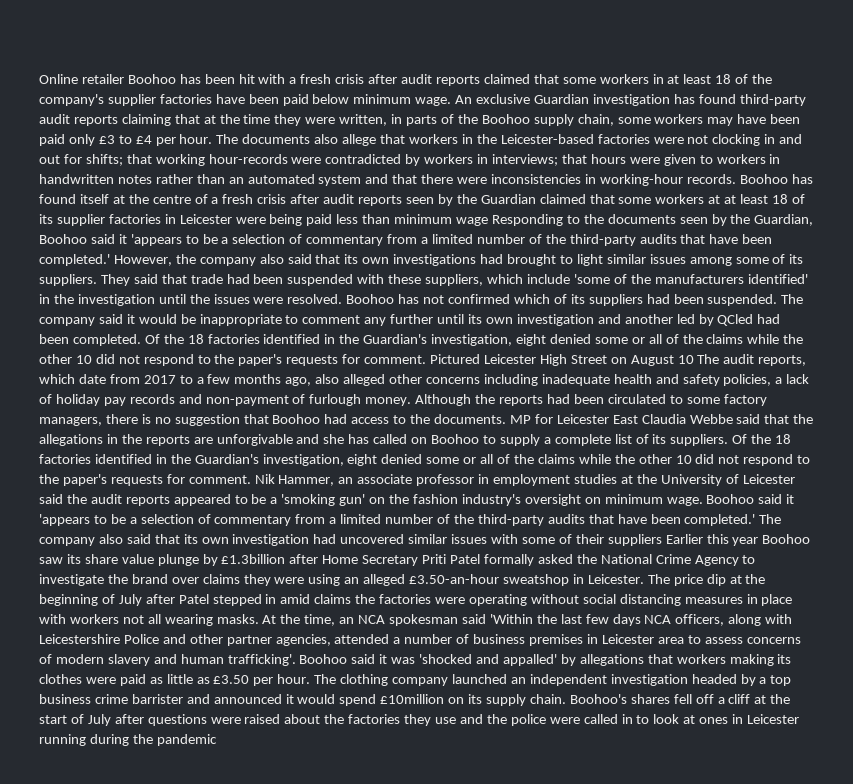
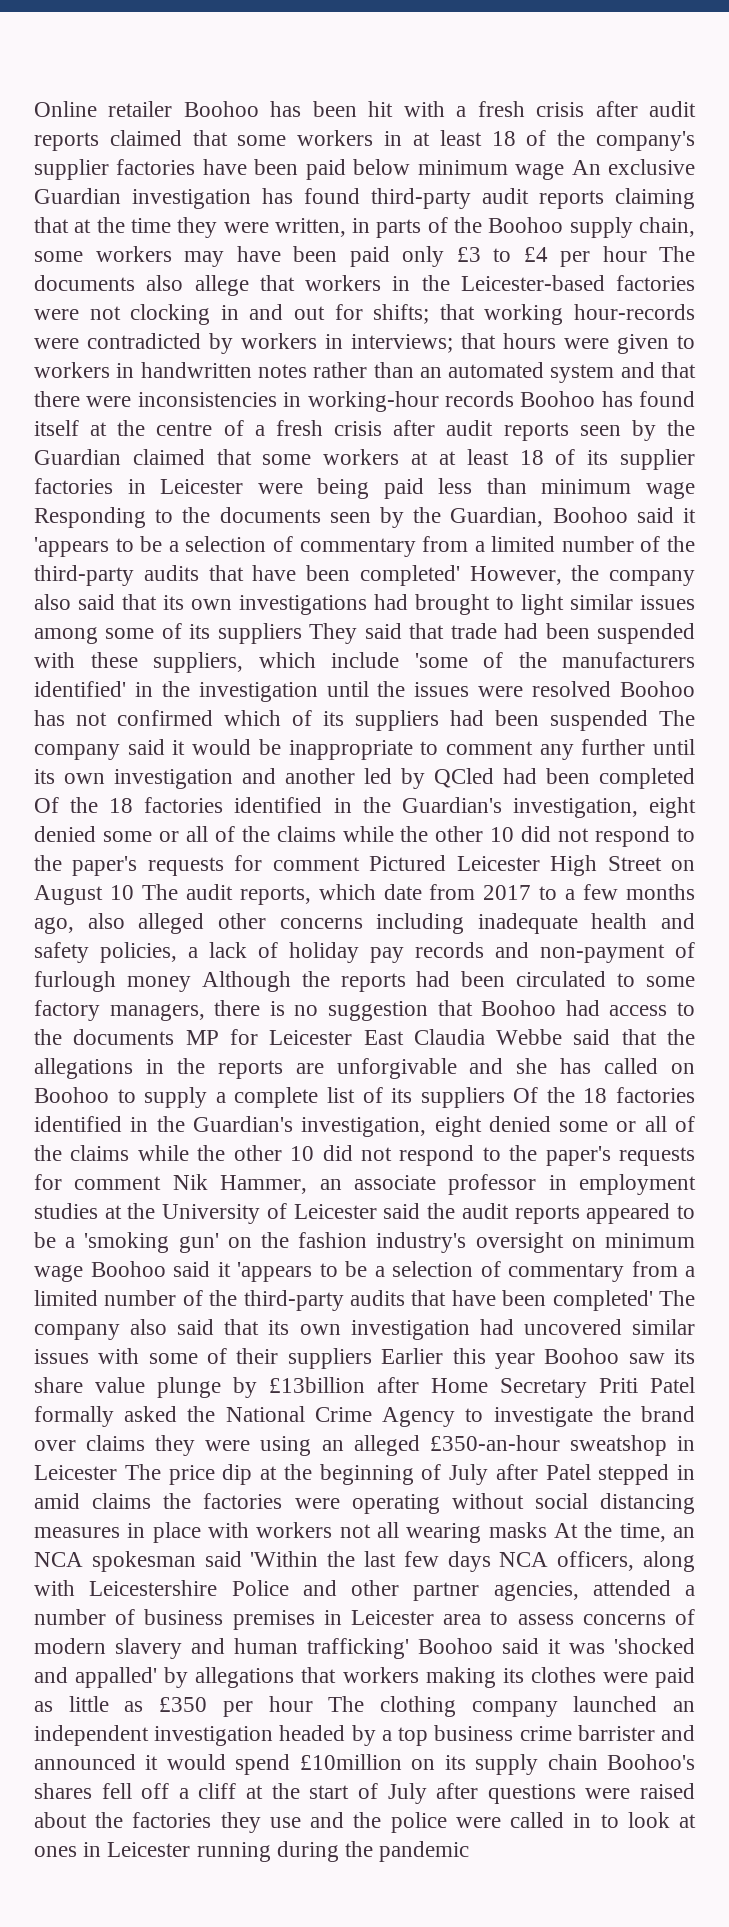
- Online retailer Boohoo has been hit with a fresh crisis after audit reports claimed that some workers in at least 18 of the company's supplier factories have been paid below minimum wage. An exclusive Guardian investigation has found third-party audit reports claiming that at the time they were written, in parts of the Boohoo supply chain, some workers may have been paid only £3 to £4 per hour. The documents also allege that workers in the Leicester-based factories were not clocking in and out for shifts;
+ Online retailer Boohoo has been hit with a fresh crisis after audit reports claimed that some workers in at least 18 of the company's supplier factories have been paid below minimum wage An exclusive Guardian investigation has found third-party audit reports claiming that at the time they were written, in parts of the Boohoo supply chain, some workers may have been paid only £3 to £4 per hour The documents also allege that workers in the Leicester-based factories were not clocking in and out for shifts;
- that hours were given to workers in handwritten notes rather than an automated system and that there were inconsistencies in working-hour records. Boohoo has found itself at the centre of a fresh crisis after audit reports seen by the Guardian claimed that some workers at at least 18 of its supplier factories in Leicester were being paid less than minimum wage Responding to the documents seen by the Guardian, Boohoo said it 'appears to be a selection of commentary from a limited number of the third-party audits that have been completed.' However, the company also said that its own investigations had brought to light similar issues among some of its suppliers. They said that trade had been suspended with these suppliers, which include 'some of the manufacturers identified' in the investigation until the issues were resolved. Boohoo has not confirmed which of its suppliers had been suspended. The company said it would be inappropriate to comment any further until its own investigation and another led by QCled had been completed. Of the 18 factories identified in the Guardian's investigation, eight denied some or all of the claims while the other 10 did not respond to the paper's requests for comment. Pictured Leicester High Street on August 10 The audit reports, which date from 2017 to a few months ago, also alleged other concerns including inadequate health and safety policies, a lack of holiday pay records and non-payment of furlough money. Although the reports had been circulated to some factory managers, there is no suggestion that Boohoo had access to the documents. MP for Leicester East Claudia Webbe said that the allegations in the reports are unforgivable and she has called on Boohoo to supply a complete list of its suppliers. Of the 18 factories identified in the Guardian's investigation, eight denied some or all of the claims while the other 10 did not respond to the paper's requests for comment. Nik Hammer, an associate professor in employment studies at the University of Leicester said the audit reports appeared to be a 'smoking gun' on the fashion industry's oversight on minimum wage. Boohoo said it 'appears to be a selection of commentary from a limited number of the third-party audits that have been completed.' The company also said that its own investigation had uncovered similar issues with some of their suppliers Earlier this year Boohoo saw its share value plunge by £1.3billion after Home Secretary Priti Patel formally asked the National Crime Agency to investigate the brand over claims they were using an alleged £3.50-an-hour sweatshop in Leicester. The price dip at the beginning of July after Patel stepped in amid claims the factories were operating without social distancing measures in place with workers not all wearing masks. At the time, an NCA spokesman said 'Within the last few days NCA officers, along with Leicestershire Police and other partner agencies, attended a number of business premises in Leicester area to assess concerns of modern slavery and human trafficking'. Boohoo said it was 'shocked and appalled' by allegations that workers making its clothes were paid as little as £3.50 per hour. The clothing company launched an independent investigation headed by a top business crime barrister and announced it would spend £10million on its supply chain. Boohoo's shares fell off a cliff at the start of July after questions were raised about the factories they use and the police were called in to look at ones in Leicester running during the pandemic
+ that hours were given to workers in handwritten notes rather than an automated system and that there were inconsistencies in working-hour records Boohoo has found itself at the centre of a fresh crisis after audit reports seen by the Guardian claimed that some workers at at least 18 of its supplier factories in Leicester were being paid less than minimum wage Responding to the documents seen by the Guardian, Boohoo said it 'appears to be a selection of commentary from a limited number of the third-party audits that have been completed' However, the company also said that its own investigations had brought to light similar issues among some of its suppliers They said that trade had been suspended with these suppliers, which include 'some of the manufacturers identified' in the investigation until the issues were resolved Boohoo has not confirmed which of its suppliers had been suspended The company said it would be inappropriate to comment any further until its own investigation and another led by QCled had been completed Of the 18 factories identified in the Guardian's investigation, eight denied some or all of the claims while the other 10 did not respond to the paper's requests for comment Pictured Leicester High Street on August 10 The audit reports, which date from 2017 to a few months ago, also alleged other concerns including inadequate health and safety policies, a lack of holiday pay records and non-payment of furlough money Although the reports had been circulated to some factory managers, there is no suggestion that Boohoo had access to the documents MP for Leicester East Claudia Webbe said that the allegations in the reports are unforgivable and she has called on Boohoo to supply a complete list of its suppliers Of the 18 factories identified in the Guardian's investigation, eight denied some or all of the claims while the other 10 did not respond to the paper's requests for comment Nik Hammer, an associate professor in employment studies at the University of Leicester said the audit reports appeared to be a 'smoking gun' on the fashion industry's oversight on minimum wage Boohoo said it 'appears to be a selection of commentary from a limited number of the third-party audits that have been completed' The company also said that its own investigation had uncovered similar issues with some of their suppliers Earlier this year Boohoo saw its share value plunge by £13billion after Home Secretary Priti Patel formally asked the National Crime Agency to investigate the brand over claims they were using an alleged £350-an-hour sweatshop in Leicester The price dip at the beginning of July after Patel stepped in amid claims the factories were operating without social distancing measures in place with workers not all wearing masks At the time, an NCA spokesman said 'Within the last few days NCA officers, along with Leicestershire Police and other partner agencies, attended a number of business premises in Leicester area to assess concerns of modern slavery and human trafficking' Boohoo said it was 'shocked and appalled' by allegations that workers making its clothes were paid as little as £350 per hour The clothing company launched an independent investigation headed by a top business crime barrister and announced it would spend £10million on its supply chain Boohoo's shares fell off a cliff at the start of July after questions were raised about the factories they use and the police were called in to look at ones in Leicester running during the pandemic

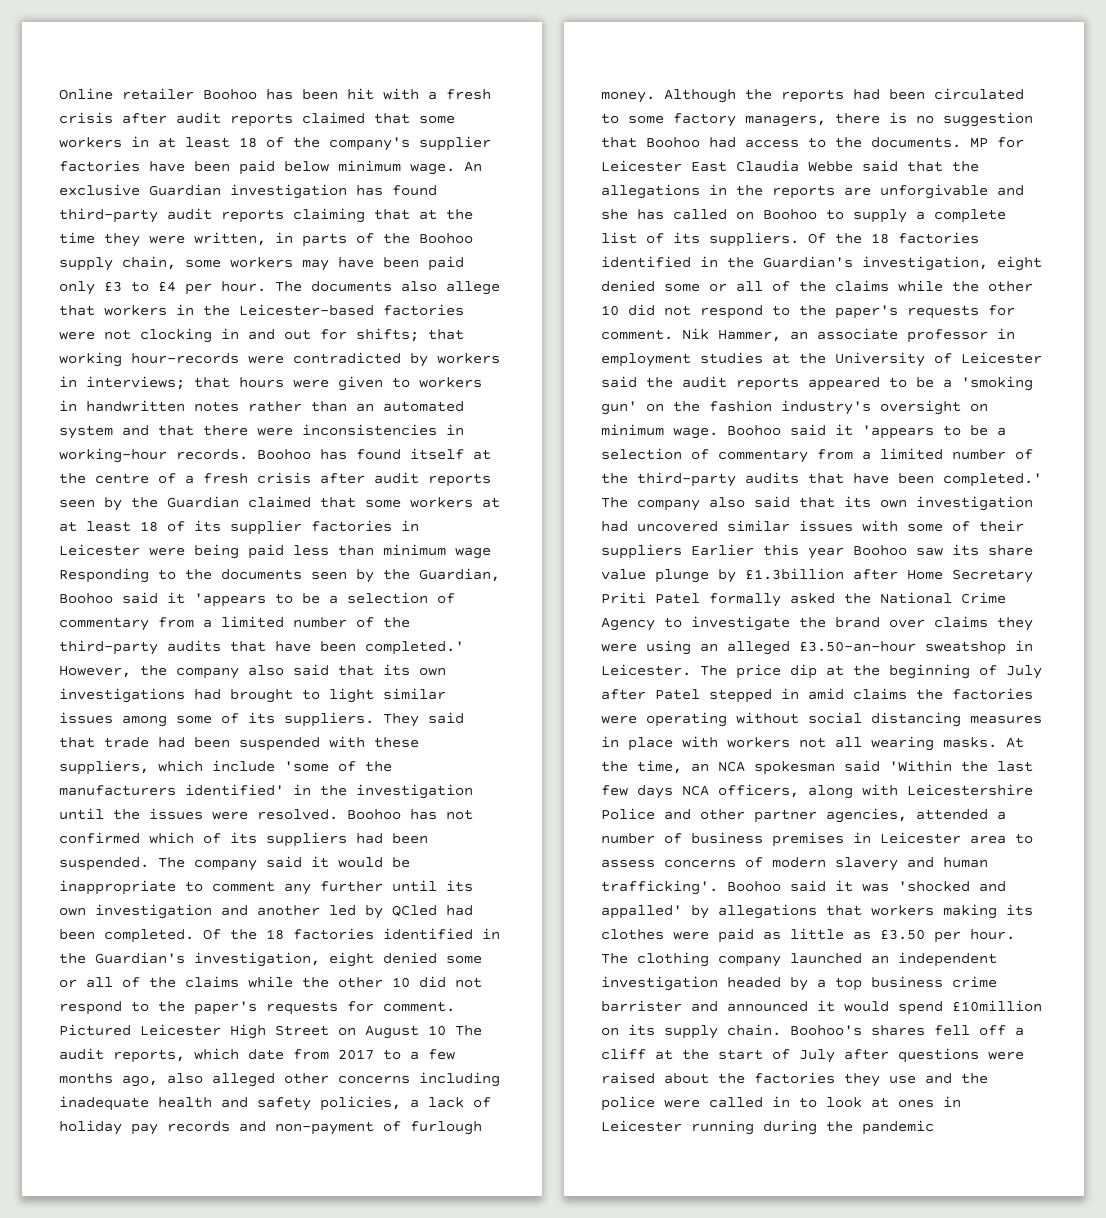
- Online retailer Boohoo has been hit with a fresh crisis after audit reports claimed that some workers in at least 18 of the company's supplier factories have been paid below minimum wage An exclusive Guardian investigation has found third-party audit reports claiming that at the time they were written, in parts of the Boohoo supply chain, some workers may have been paid only £3 to £4 per hour The documents also allege that workers in the Leicester-based factories were not clocking in and out for shifts;
+ Online retailer Boohoo has been hit with a fresh crisis after audit reports claimed that some workers in at least 18 of the company's supplier factories have been paid below minimum wage. An exclusive Guardian investigation has found third-party audit reports claiming that at the time they were written, in parts of the Boohoo supply chain, some workers may have been paid only £3 to £4 per hour. The documents also allege that workers in the Leicester-based factories were not clocking in and out for shifts;
- that hours were given to workers in handwritten notes rather than an automated system and that there were inconsistencies in working-hour records Boohoo has found itself at the centre of a fresh crisis after audit reports seen by the Guardian claimed that some workers at at least 18 of its supplier factories in Leicester were being paid less than minimum wage Responding to the documents seen by the Guardian, Boohoo said it 'appears to be a selection of commentary from a limited number of the third-party audits that have been completed' However, the company also said that its own investigations had brought to light similar issues among some of its suppliers They said that trade had been suspended with these suppliers, which include 'some of the manufacturers identified' in the investigation until the issues were resolved Boohoo has not confirmed which of its suppliers had been suspended The company said it would be inappropriate to comment any further until its own investigation and another led by QCled had been completed Of the 18 factories identified in the Guardian's investigation, eight denied some or all of the claims while the other 10 did not respond to the paper's requests for comment Pictured Leicester High Street on August 10 The audit reports, which date from 2017 to a few months ago, also alleged other concerns including inadequate health and safety policies, a lack of holiday pay records and non-payment of furlough money Although the reports had been circulated to some factory managers, there is no suggestion that Boohoo had access to the documents MP for Leicester East Claudia Webbe said that the allegations in the reports are unforgivable and she has called on Boohoo to supply a complete list of its suppliers Of the 18 factories identified in the Guardian's investigation, eight denied some or all of the claims while the other 10 did not respond to the paper's requests for comment Nik Hammer, an associate professor in employment studies at the University of Leicester said the audit reports appeared to be a 'smoking gun' on the fashion industry's oversight on minimum wage Boohoo said it 'appears to be a selection of commentary from a limited number of the third-party audits that have been completed' The company also said that its own investigation had uncovered similar issues with some of their suppliers Earlier this year Boohoo saw its share value plunge by £13billion after Home Secretary Priti Patel formally asked the National Crime Agency to investigate the brand over claims they were using an alleged £350-an-hour sweatshop in Leicester The price dip at the beginning of July after Patel stepped in amid claims the factories were operating without social distancing measures in place with workers not all wearing masks At the time, an NCA spokesman said 'Within the last few days NCA officers, along with Leicestershire Police and other partner agencies, attended a number of business premises in Leicester area to assess concerns of modern slavery and human trafficking' Boohoo said it was 'shocked and appalled' by allegations that workers making its clothes were paid as little as £350 per hour The clothing company launched an independent investigation headed by a top business crime barrister and announced it would spend £10million on its supply chain Boohoo's shares fell off a cliff at the start of July after questions were raised about the factories they use and the police were called in to look at ones in Leicester running during the pandemic
+ that hours were given to workers in handwritten notes rather than an automated system and that there were inconsistencies in working-hour records. Boohoo has found itself at the centre of a fresh crisis after audit reports seen by the Guardian claimed that some workers at at least 18 of its supplier factories in Leicester were being paid less than minimum wage Responding to the documents seen by the Guardian, Boohoo said it 'appears to be a selection of commentary from a limited number of the third-party audits that have been completed.' However, the company also said that its own investigations had brought to light similar issues among some of its suppliers. They said that trade had been suspended with these suppliers, which include 'some of the manufacturers identified' in the investigation until the issues were resolved. Boohoo has not confirmed which of its suppliers had been suspended. The company said it would be inappropriate to comment any further until its own investigation and another led by QCled had been completed. Of the 18 factories identified in the Guardian's investigation, eight denied some or all of the claims while the other 10 did not respond to the paper's requests for comment. Pictured Leicester High Street on August 10 The audit reports, which date from 2017 to a few months ago, also alleged other concerns including inadequate health and safety policies, a lack of holiday pay records and non-payment of furlough money. Although the reports had been circulated to some factory managers, there is no suggestion that Boohoo had access to the documents. MP for Leicester East Claudia Webbe said that the allegations in the reports are unforgivable and she has called on Boohoo to supply a complete list of its suppliers. Of the 18 factories identified in the Guardian's investigation, eight denied some or all of the claims while the other 10 did not respond to the paper's requests for comment. Nik Hammer, an associate professor in employment studies at the University of Leicester said the audit reports appeared to be a 'smoking gun' on the fashion industry's oversight on minimum wage. Boohoo said it 'appears to be a selection of commentary from a limited number of the third-party audits that have been completed.' The company also said that its own investigation had uncovered similar issues with some of their suppliers Earlier this year Boohoo saw its share value plunge by £1.3billion after Home Secretary Priti Patel formally asked the National Crime Agency to investigate the brand over claims they were using an alleged £3.50-an-hour sweatshop in Leicester. The price dip at the beginning of July after Patel stepped in amid claims the factories were operating without social distancing measures in place with workers not all wearing masks. At the time, an NCA spokesman said 'Within the last few days NCA officers, along with Leicestershire Police and other partner agencies, attended a number of business premises in Leicester area to assess concerns of modern slavery and human trafficking'. Boohoo said it was 'shocked and appalled' by allegations that workers making its clothes were paid as little as £3.50 per hour. The clothing company launched an independent investigation headed by a top business crime barrister and announced it would spend £10million on its supply chain. Boohoo's shares fell off a cliff at the start of July after questions were raised about the factories they use and the police were called in to look at ones in Leicester running during the pandemic

